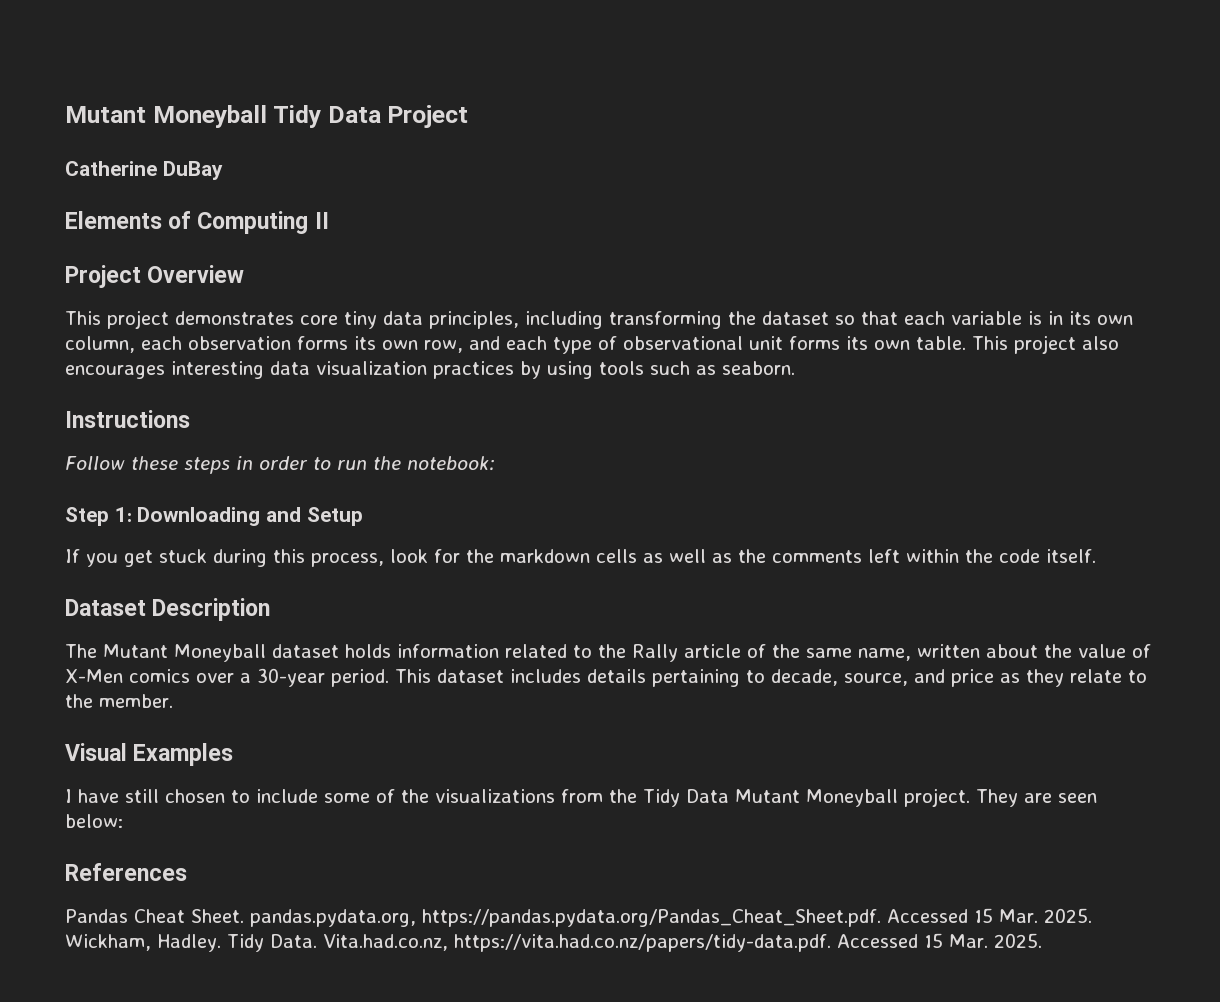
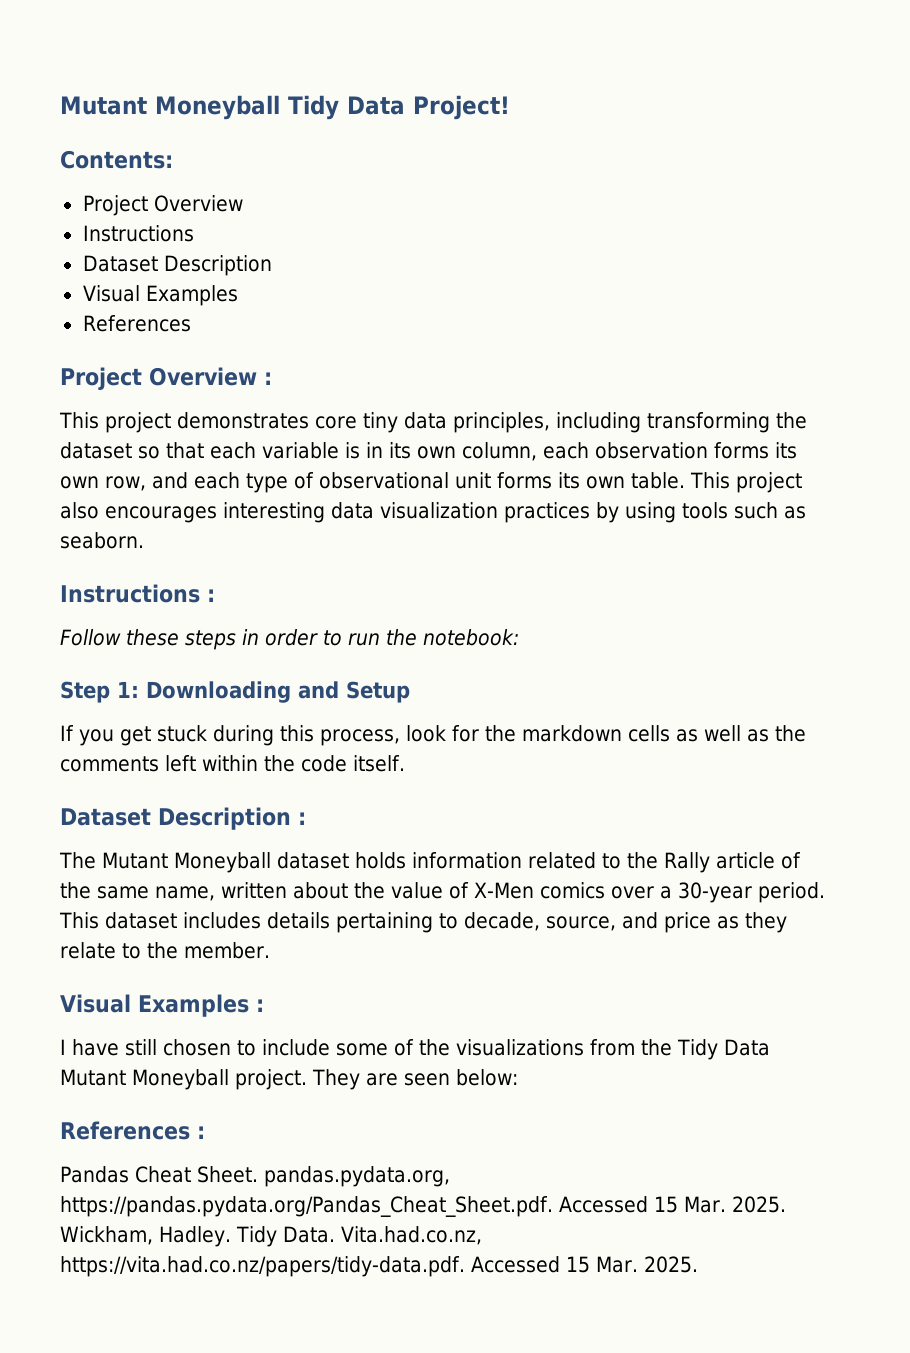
- Mutant Moneyball Tidy Data Project
- Catherine DuBay
- Elements of Computing II
+ Mutant Moneyball Tidy Data Project!
+ Contents:
  Project Overview
+ Instructions
+ Dataset Description
+ Visual Examples
+ References
+ Project Overview :
- Instructions
+ Instructions :
- Dataset Description
+ Dataset Description :
- Visual Examples
+ Visual Examples :
- References
+ References :

